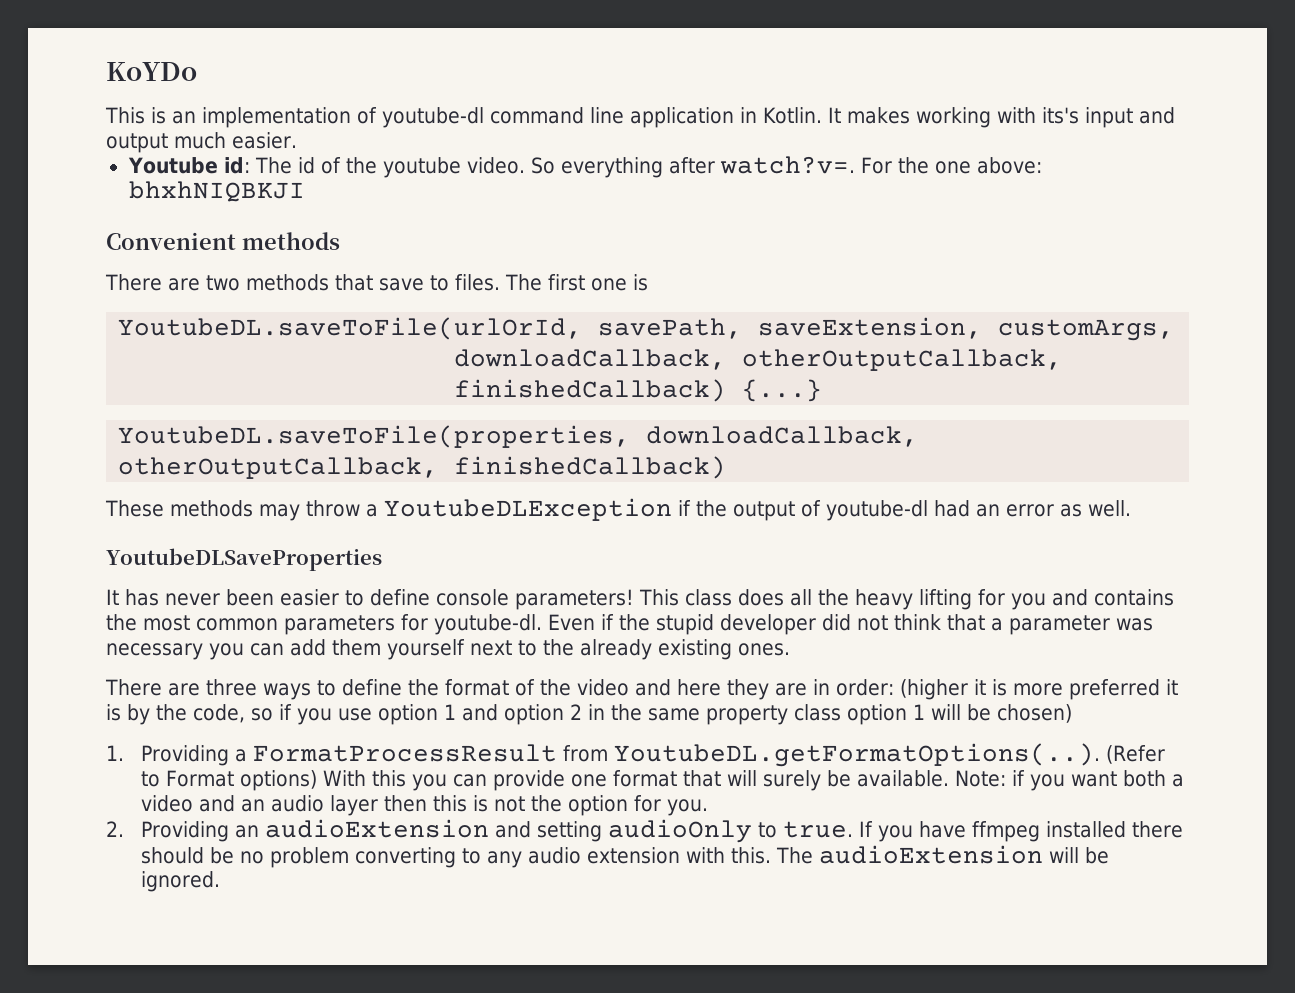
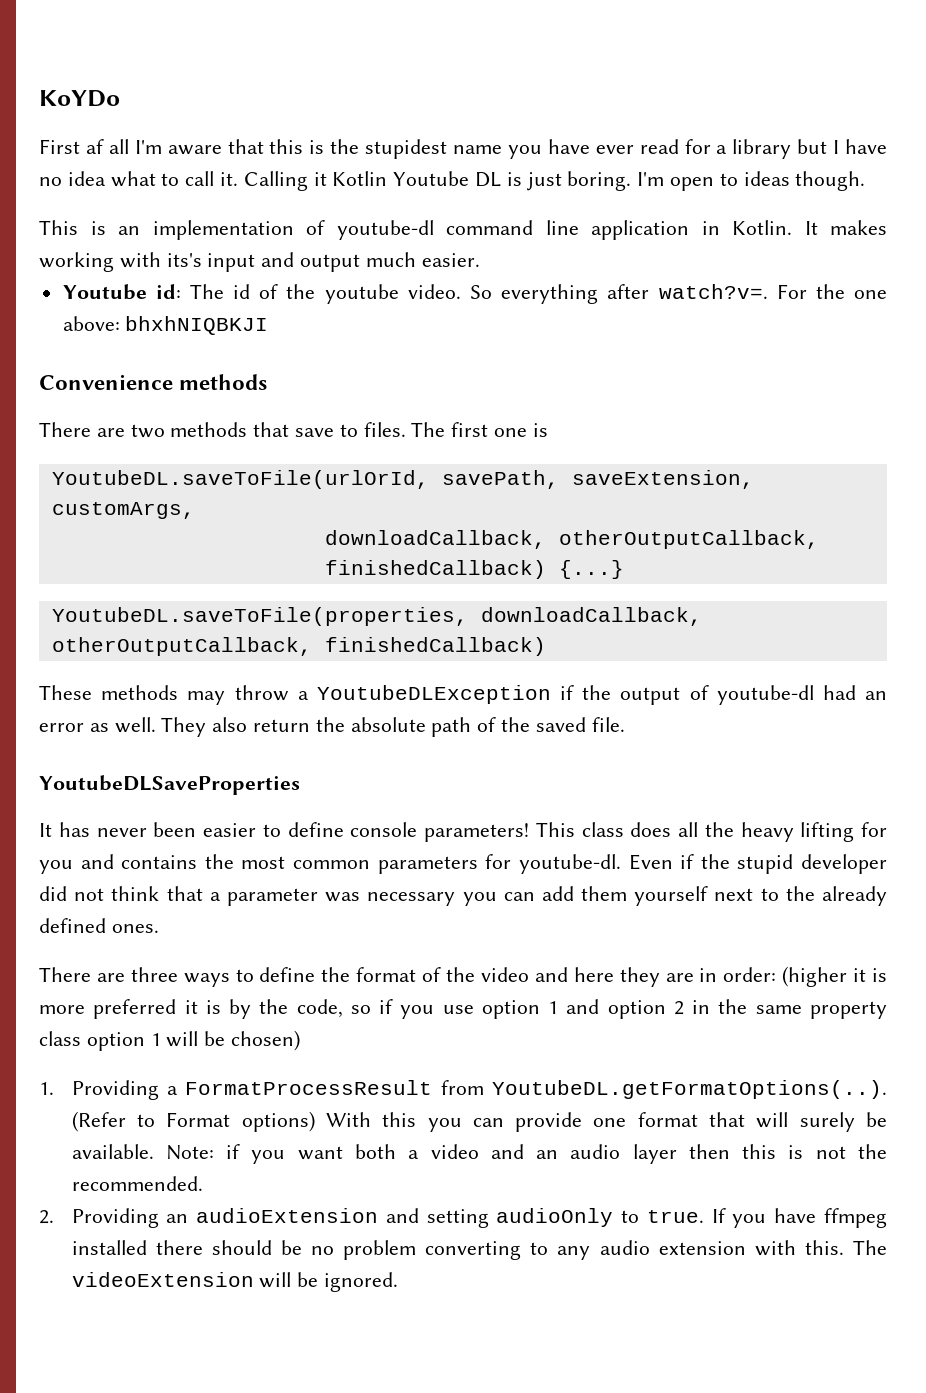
+ First af all I'm aware that this is the stupidest name you have ever read for a library but I have no idea what to call it. Calling it Kotlin Youtube DL is just boring. I'm open to ideas though.
- Convenient methods
+ Convenience methods
+ They also return the absolute path of the saved file.
- Even if the stupid developer did not think that a parameter was necessary you can add them yourself next to the already existing ones.
+ Even if the stupid developer did not think that a parameter was necessary you can add them yourself next to the already defined ones.
- Note: if you want both a video and an audio layer then this is not the option for you.
+ Note: if you want both a video and an audio layer then this is not the recommended.
- The audioExtension will be ignored.
+ The videoExtension will be ignored.

